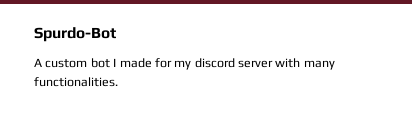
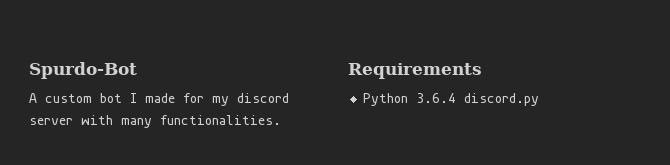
+ Requirements
+ Python 3.6.4 discord.py

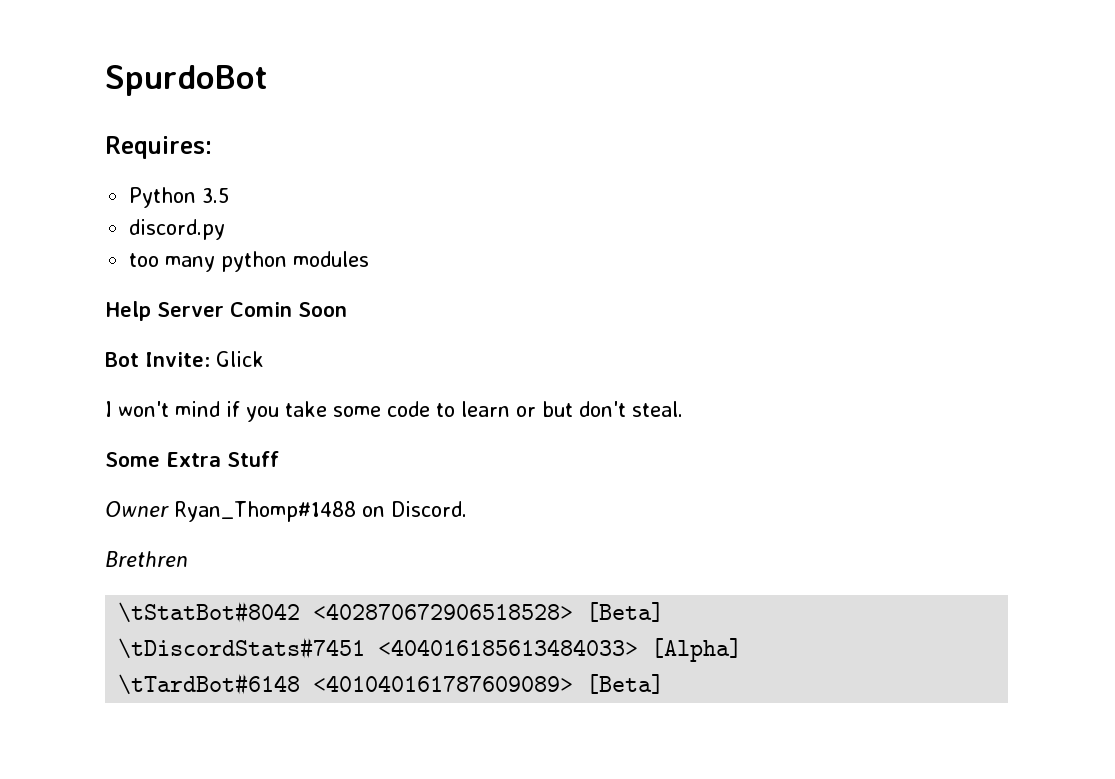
- Spurdo-Bot
- A custom bot I made for my discord server with many functionalities.
- Requirements
+ SpurdoBot
+ Requires:
- Python 3.6.4 discord.py
+ Python 3.5
+ discord.py
+ too many python modules
+ Help Server Comin Soon
+ Bot Invite: Glick
+ I won't mind if you take some code to learn or but don't steal.
+ Some Extra Stuff
+ Owner Ryan_Thomp#1488 on Discord.
+ Brethren
+ \tStatBot#8042 <402870672906518528> [Beta]
+ \tDiscordStats#7451 <404016185613484033> [Alpha]
+ \tTardBot#6148 <401040161787609089> [Beta]

